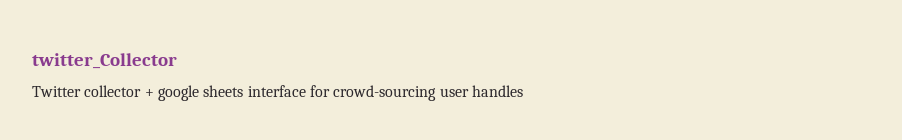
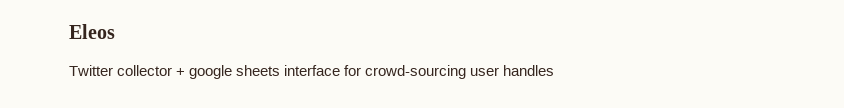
- twitter_Collector
+ Eleos

